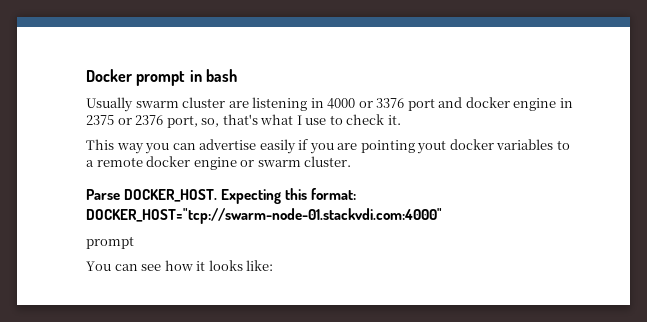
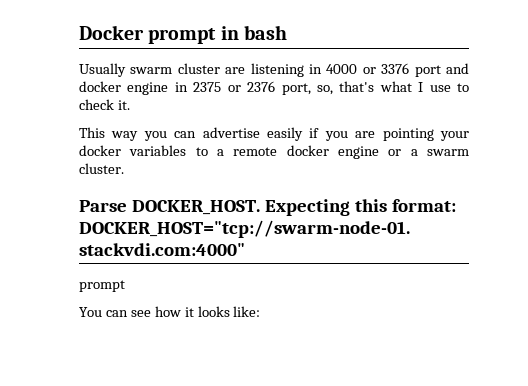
- This way you can advertise easily if you are pointing yout docker variables to a remote docker engine or swarm cluster.
+ This way you can advertise easily if you are pointing your docker variables to a remote docker engine or a swarm cluster.

